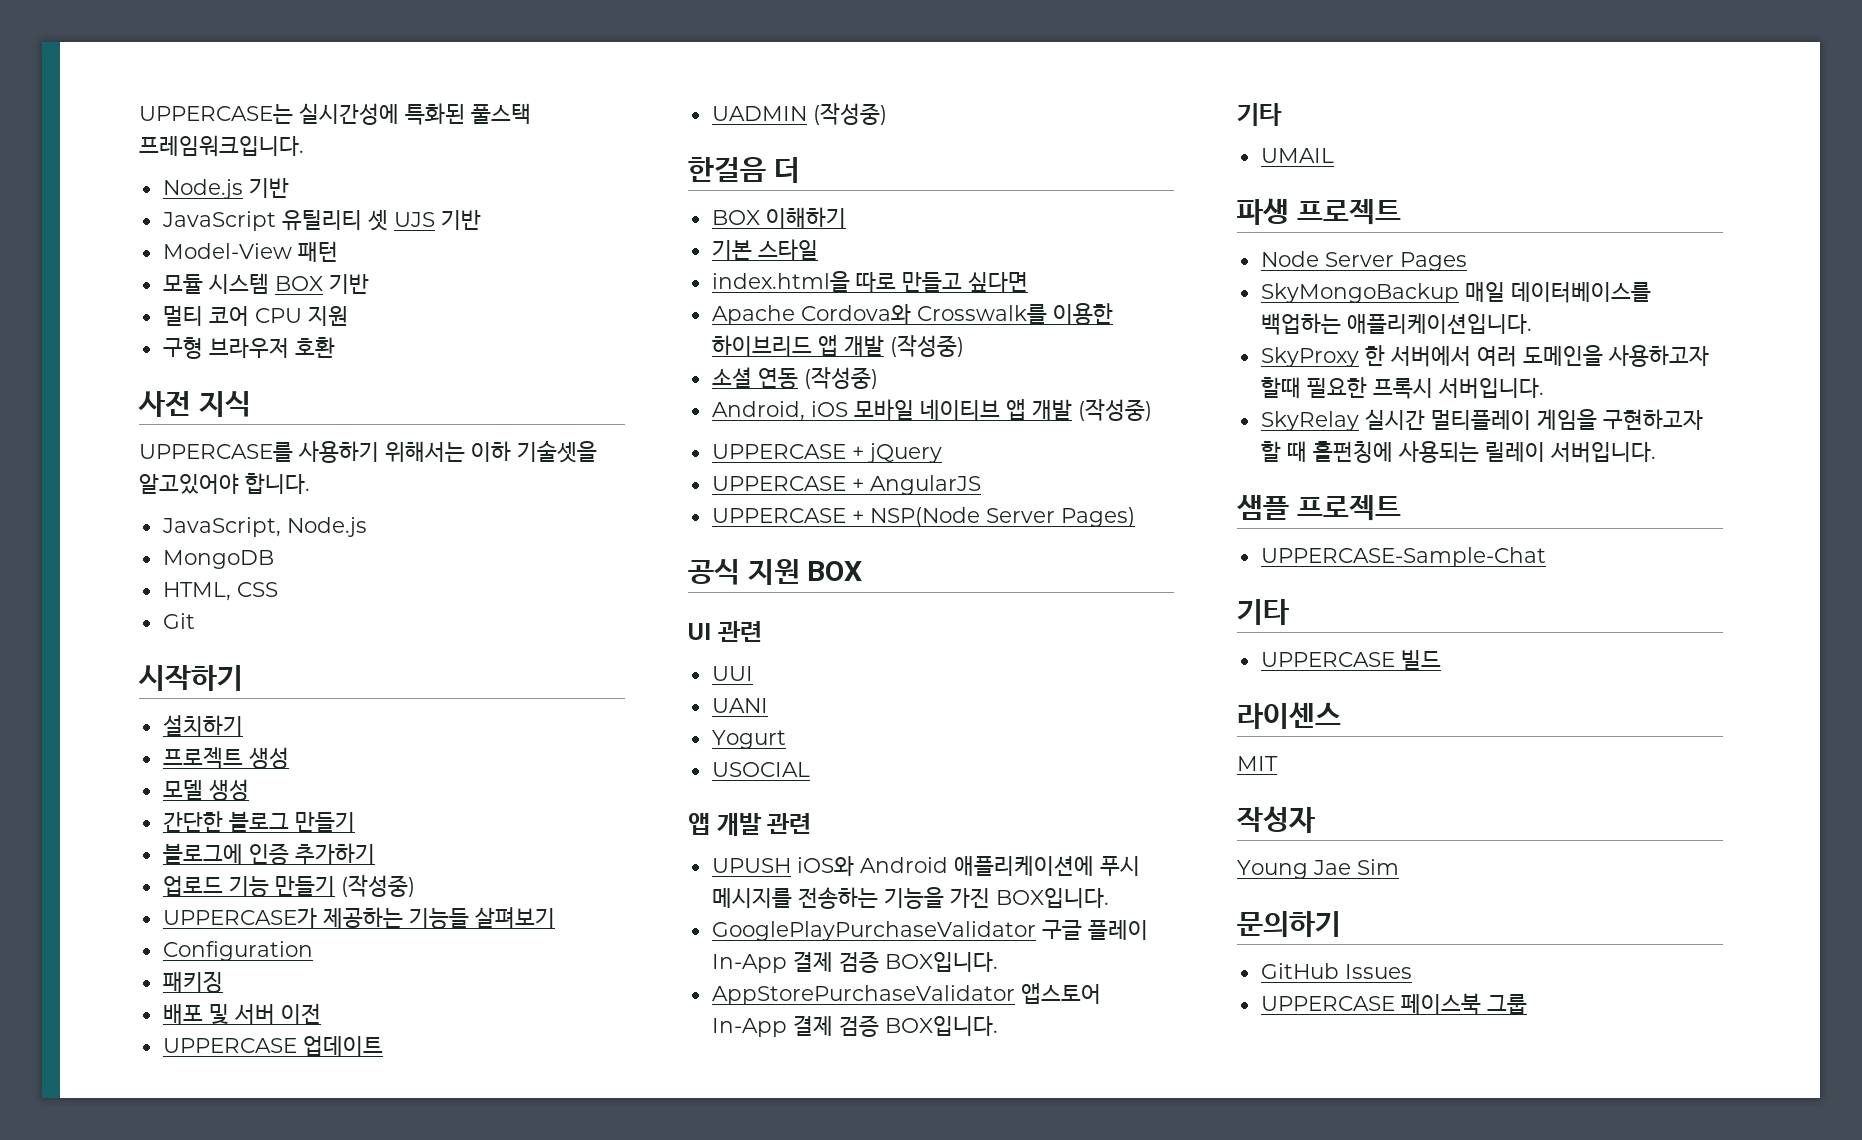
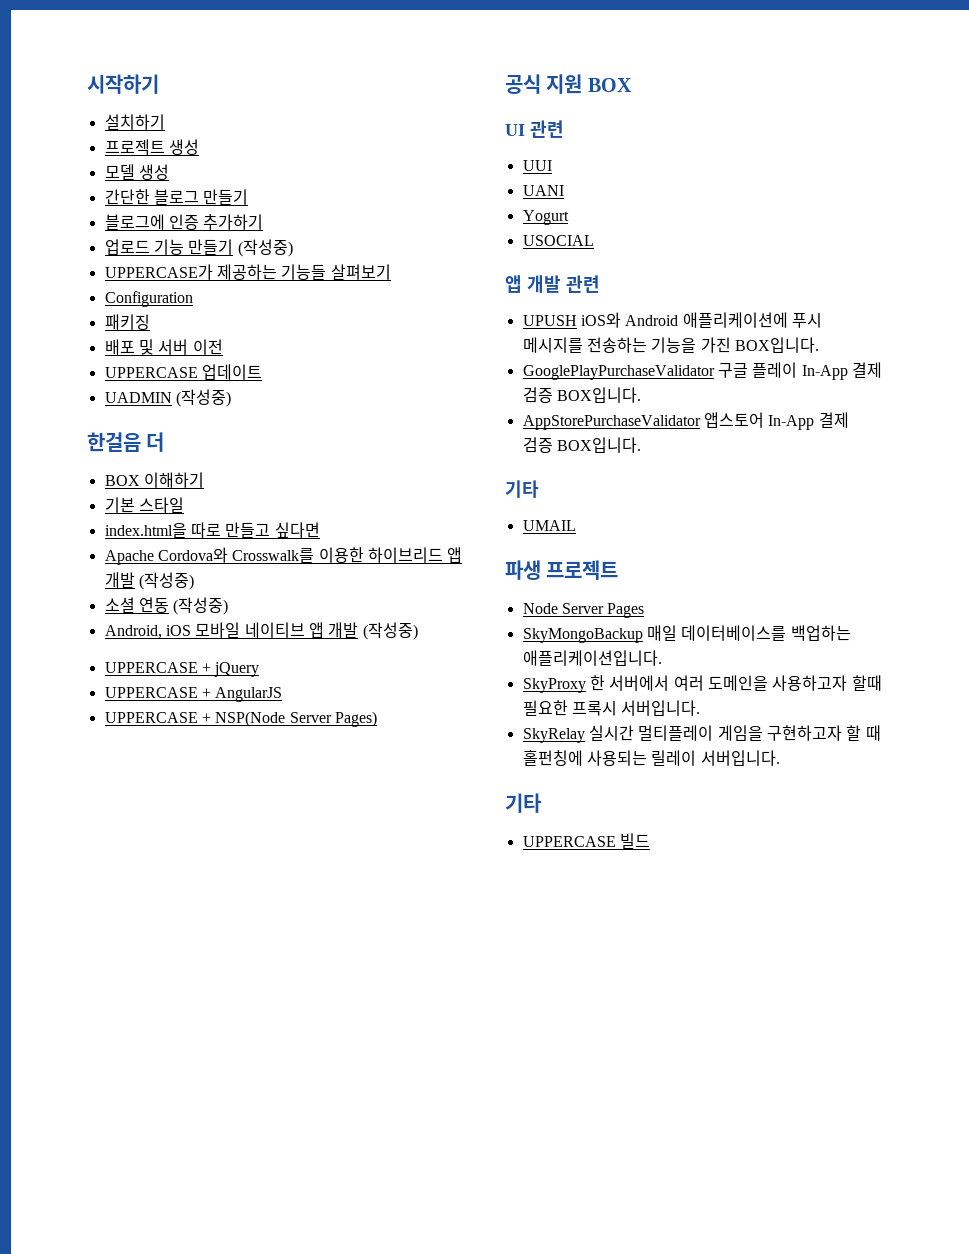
- UPPERCASE는 실시간성에 특화된 풀스택 프레임워크입니다.
- Node.js 기반
- JavaScript 유틸리티 셋 UJS 기반
- Model-View 패턴
- 모듈 시스템 BOX 기반
- 멀티 코어 CPU 지원
- 구형 브라우저 호환
- 사전 지식
- UPPERCASE를 사용하기 위해서는 이하 기술셋을 알고있어야 합니다.
- JavaScript, Node.js
- MongoDB
- HTML, CSS
- Git
- 샘플 프로젝트
- UPPERCASE-Sample-Chat
- 라이센스
- MIT
- 작성자
- Young Jae Sim
- 문의하기
- GitHub Issues
- UPPERCASE 페이스북 그룹

